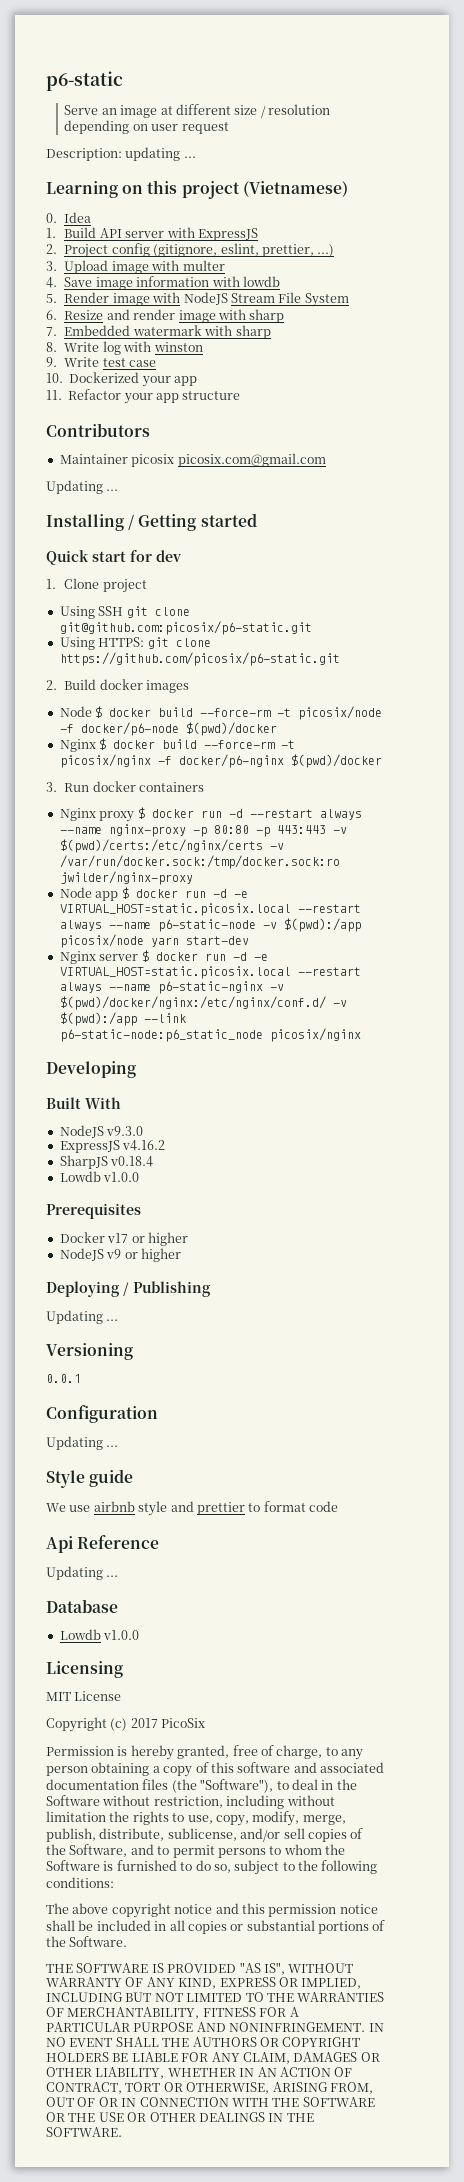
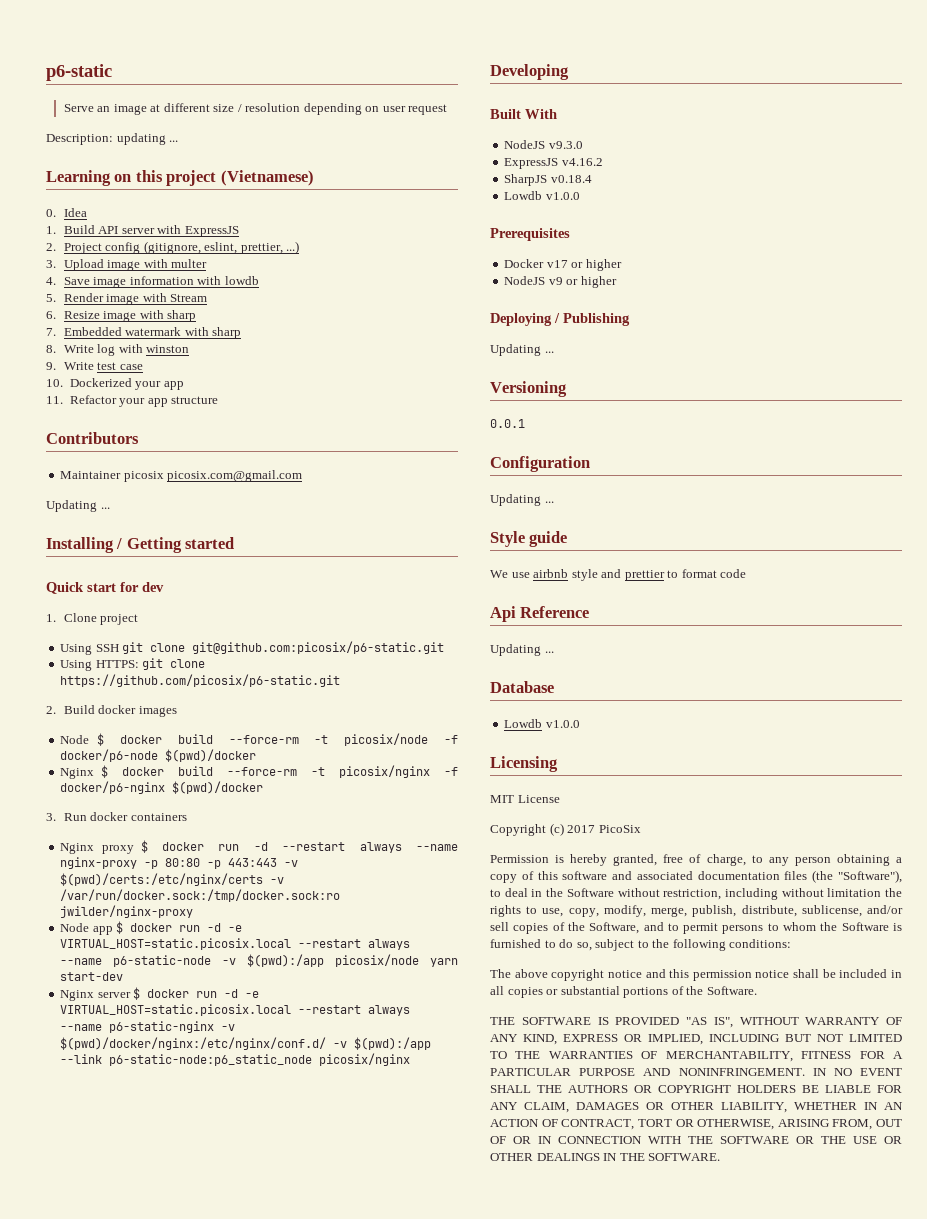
- 5. Render image with NodeJS Stream File System
+ 5. Render image with Stream
- 6. Resize and render image with sharp
+ 6. Resize image with sharp

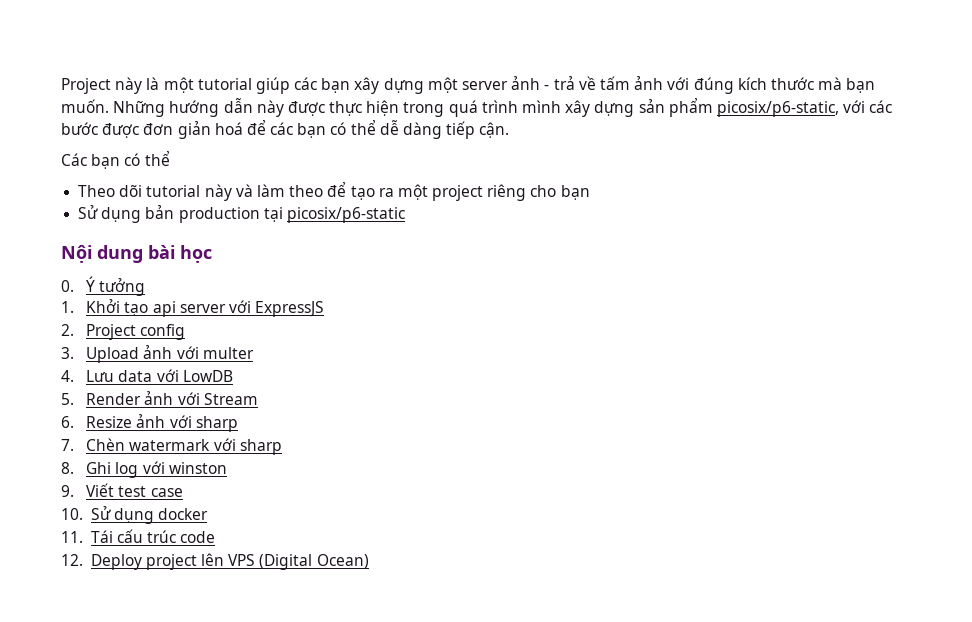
- p6-static
- Serve an image at different size / resolution depending on user request
- Description: updating ...
- Learning on this project (Vietnamese)
+ Project này là một tutorial giúp các bạn xây dựng một server ảnh - trả về tấm ảnh với đúng kích thước mà bạn muốn. Những hướng dẫn này được thực hiện trong quá trình mình xây dựng sản phẩm picosix/p6-static, với các bước được đơn giản hoá để các bạn có thể dễ dàng tiếp cận.
+ Các bạn có thể
+ Theo dõi tutorial này và làm theo để tạo ra một project riêng cho bạn
+ Sử dụng bản production tại picosix/p6-static
+ Nội dung bài học
- 0. Idea
- 1. Build API server with ExpressJS
+ 0. Ý tưởng
+ 1. Khởi tạo api server với ExpressJS
- 2. Project config (gitignore, eslint, prettier, ...)
+ 2. Project config
- 3. Upload image with multer
+ 3. Upload ảnh với multer
- 4. Save image information with lowdb
+ 4. Lưu data với LowDB
- 5. Render image with Stream
+ 5. Render ảnh với Stream
- 6. Resize image with sharp
+ 6. Resize ảnh với sharp
- 7. Embedded watermark with sharp
+ 7. Chèn watermark với sharp
- 8. Write log with winston
+ 8. Ghi log với winston
- 9. Write test case
+ 9. Viết test case
- 10. Dockerized your app
- 11. Refactor your app structure
- Contributors
- Maintainer picosix picosix.com@gmail.com
- Updating ...
- Installing / Getting started
- Quick start for dev
- 1. Clone project
- Using SSH git clone git@github.com:picosix/p6-static.git
- Using HTTPS: git clone https://github.com/picosix/p6-static.git
- 2. Build docker images
- Node $ docker build --force-rm -t picosix/node -f docker/p6-node $(pwd)/docker
- Nginx $ docker build --force-rm -t picosix/nginx -f docker/p6-nginx $(pwd)/docker
- 3. Run docker containers
- Nginx proxy $ docker run -d --restart always --name nginx-proxy -p 80:80 -p 443:443 -v $(pwd)/certs:/etc/nginx/certs -v /var/run/docker.sock:/tmp/docker.sock:ro jwilder/nginx-proxy
- Node app $ docker run -d -e VIRTUAL_HOST=static.picosix.local --restart always --name p6-static-node -v $(pwd):/app picosix/node yarn start-dev
- Nginx server $ docker run -d -e VIRTUAL_HOST=static.picosix.local --restart always --name p6-static-nginx -v $(pwd)/docker/nginx:/etc/nginx/conf.d/ -v $(pwd):/app --link p6-static-node:p6_static_node picosix/nginx
- Developing
- Built With
- NodeJS v9.3.0
- ExpressJS v4.16.2
- SharpJS v0.18.4
- Lowdb v1.0.0
- Prerequisites
- Docker v17 or higher
- NodeJS v9 or higher
- Deploying / Publishing
- Updating ...
- Versioning
- 0.0.1
- Configuration
- Updating ...
- Style guide
- We use airbnb style and prettier to format code
- Api Reference
- Updating ...
- Database
- Lowdb v1.0.0
- Licensing
- MIT License
- Copyright (c) 2017 PicoSix
- Permission is hereby granted, free of charge, to any person obtaining a copy of this software and associated documentation files (the "Software"), to deal in the Software without restriction, including without limitation the rights to use, copy, modify, merge, publish, distribute, sublicense, and/or sell copies of the Software, and to permit persons to whom the Software is furnished to do so, subject to the following conditions:
- The above copyright notice and this permission notice shall be included in all copies or substantial portions of the Software.
- THE SOFTWARE IS PROVIDED "AS IS", WITHOUT WARRANTY OF ANY KIND, EXPRESS OR IMPLIED, INCLUDING BUT NOT LIMITED TO THE WARRANTIES OF MERCHANTABILITY, FITNESS FOR A PARTICULAR PURPOSE AND NONINFRINGEMENT. IN NO EVENT SHALL THE AUTHORS OR COPYRIGHT HOLDERS BE LIABLE FOR ANY CLAIM, DAMAGES OR OTHER LIABILITY, WHETHER IN AN ACTION OF CONTRACT, TORT OR OTHERWISE, ARISING FROM, OUT OF OR IN CONNECTION WITH THE SOFTWARE OR THE USE OR OTHER DEALINGS IN THE SOFTWARE.
+ 10. Sử dụng docker
+ 11. Tái cấu trúc code
+ 12. Deploy project lên VPS (Digital Ocean)

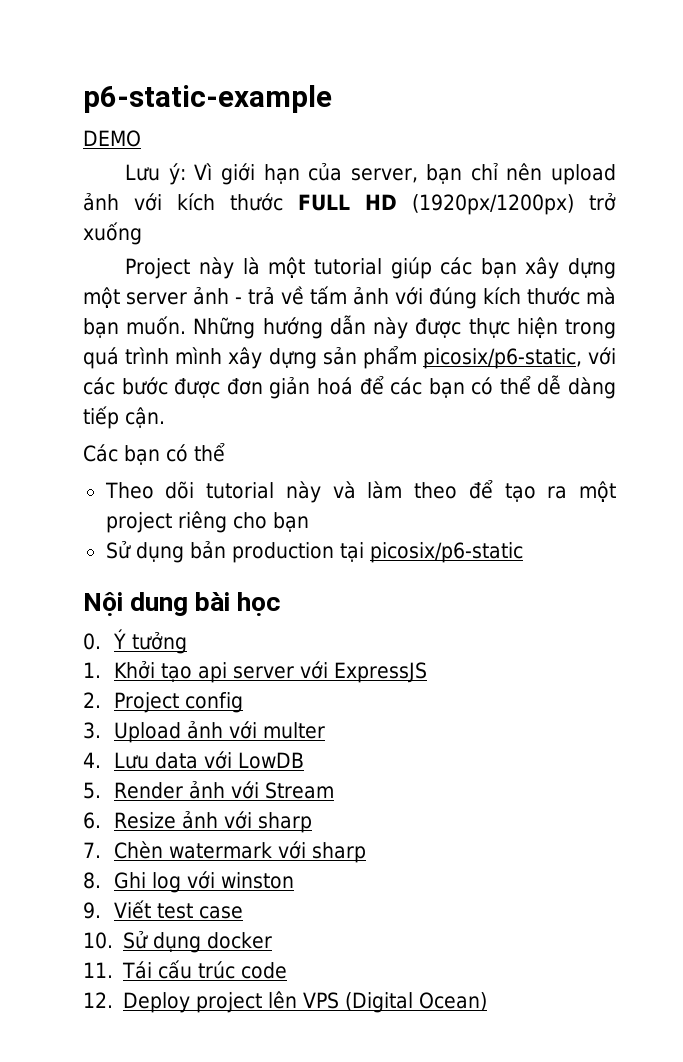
+ p6-static-example
+ DEMO
+ Lưu ý: Vì giới hạn của server, bạn chỉ nên upload ảnh với kích thước FULL HD (1920px/1200px) trở xuống

